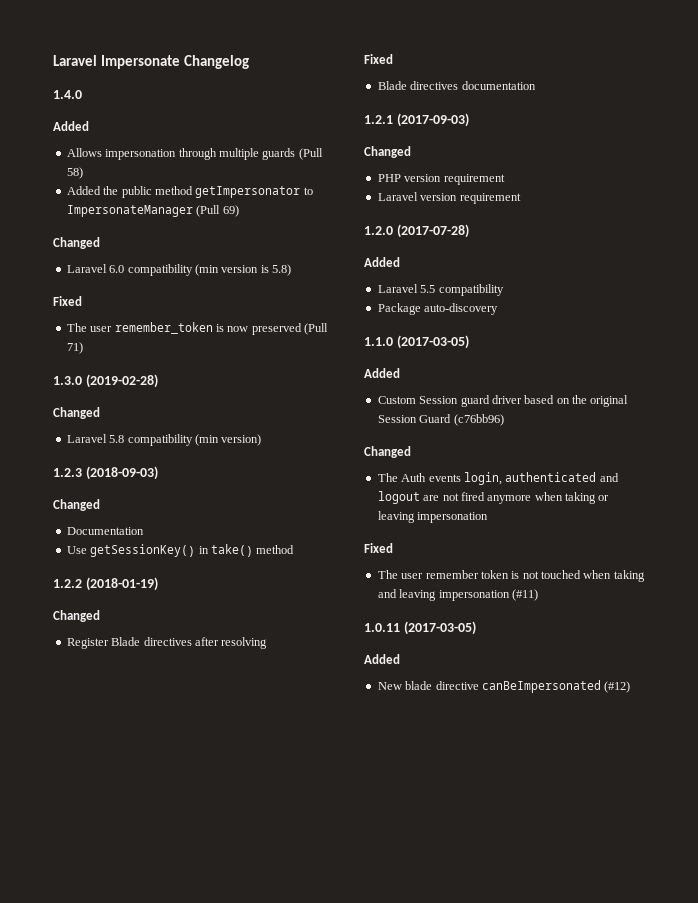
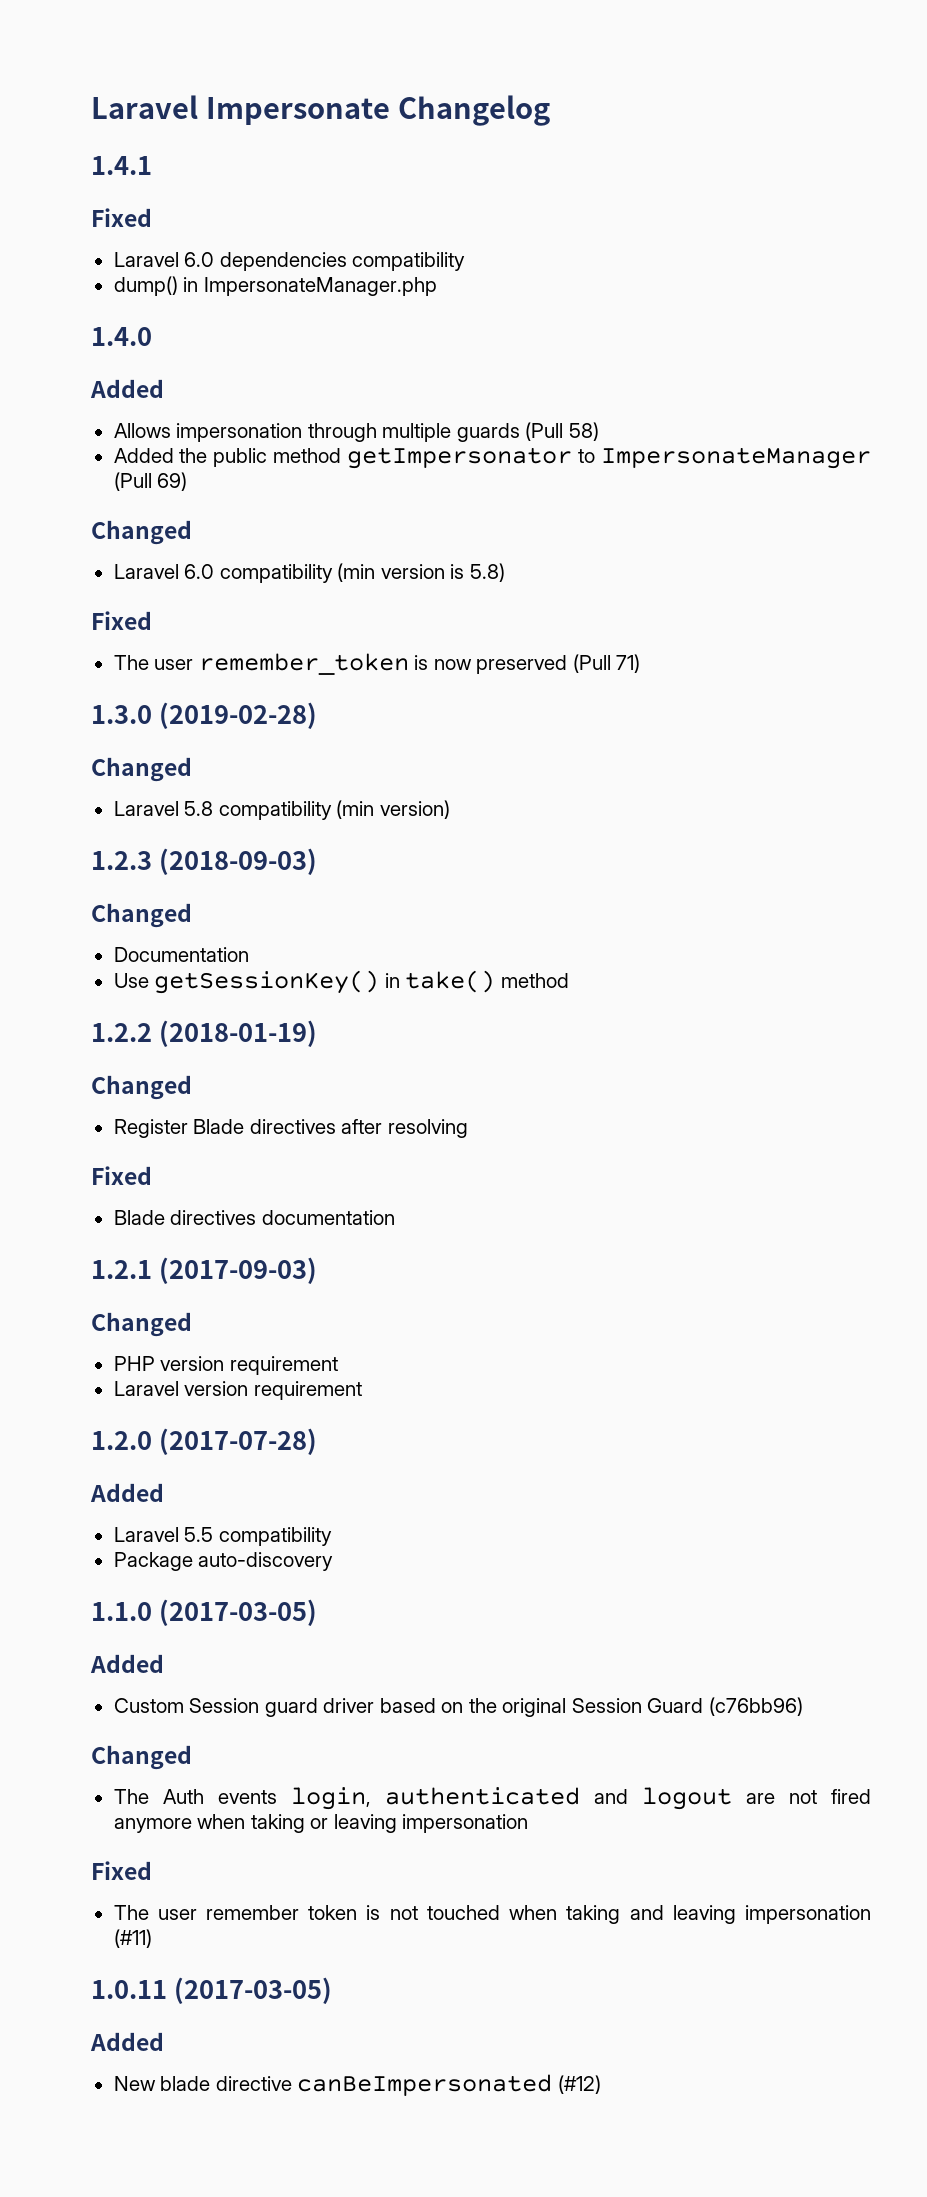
+ 1.4.1
+ Fixed
+ Laravel 6.0 dependencies compatibility
+ dump() in ImpersonateManager.php

